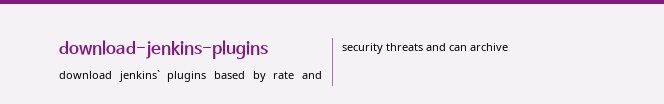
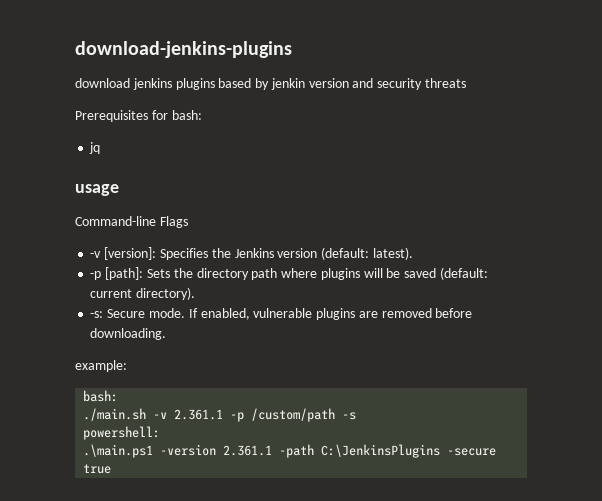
- download jenkins` plugins based by rate and security threats and can archive
+ download jenkins plugins based by jenkin version and security threats
+ Prerequisites for bash:
+ jq
+ usage
+ Command-line Flags
+ -v [version]: Specifies the Jenkins version (default: latest).
+ -p [path]: Sets the directory path where plugins will be saved (default: current directory).
+ -s: Secure mode. If enabled, vulnerable plugins are removed before downloading.
+ example:
+ bash:
+ ./main.sh -v 2.361.1 -p /custom/path -s
+ powershell:
+ .\main.ps1 -version 2.361.1 -path C:\JenkinsPlugins -secure true

